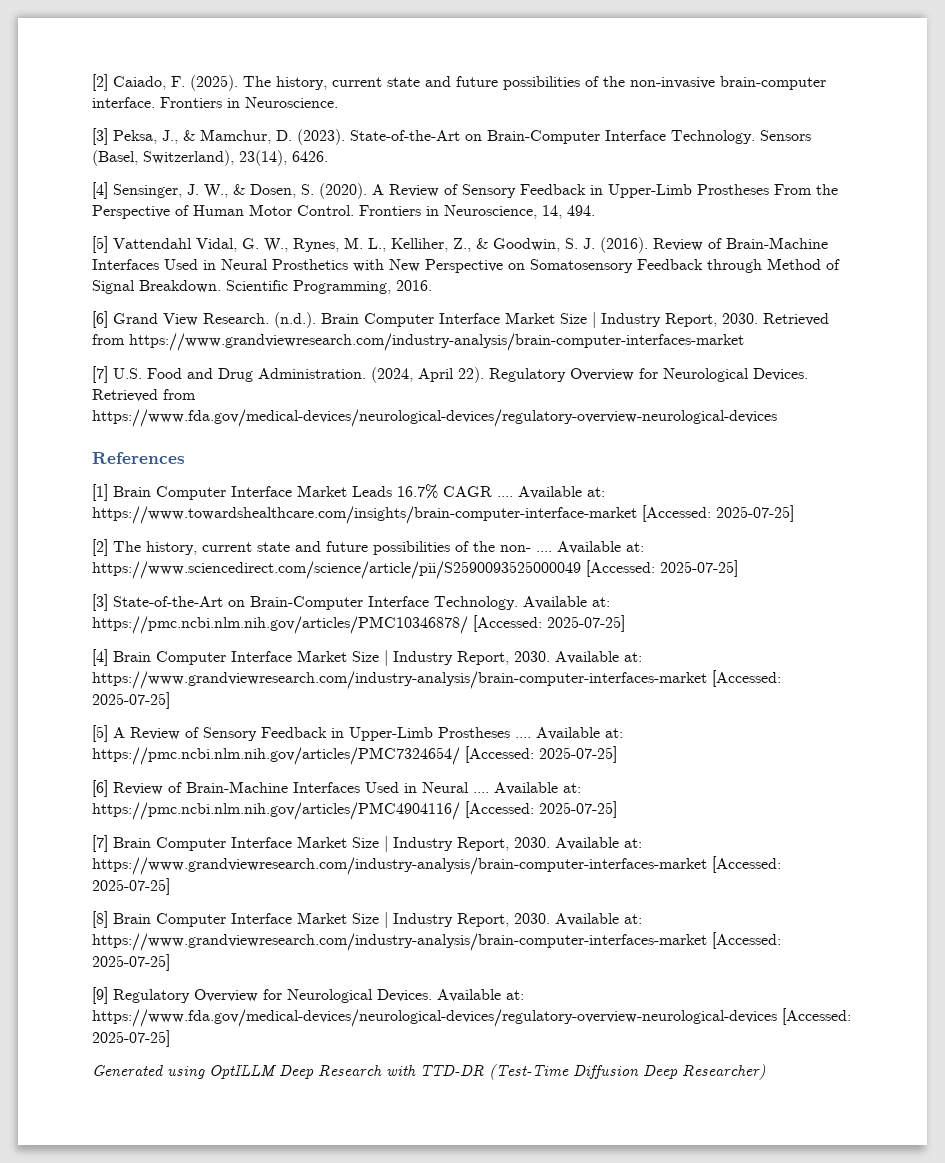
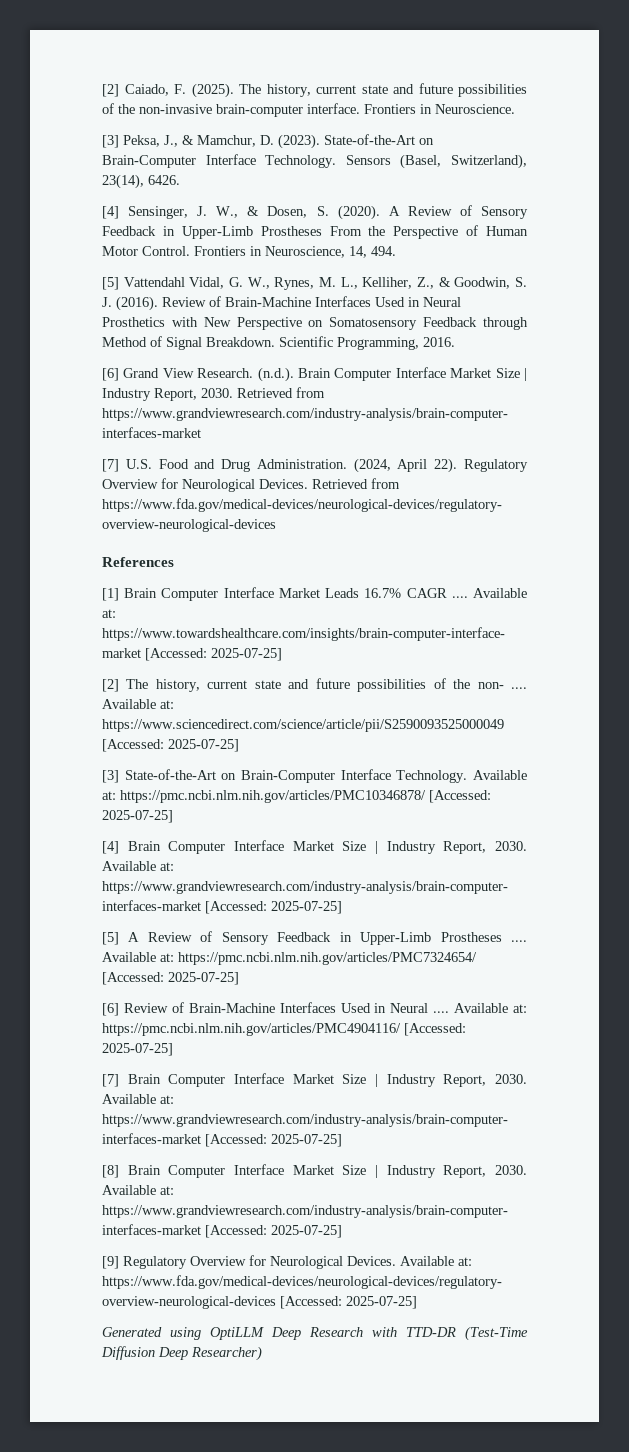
- Generated using OptILLM Deep Research with TTD-DR (Test-Time Diffusion Deep Researcher)
+ Generated using OptiLLM Deep Research with TTD-DR (Test-Time Diffusion Deep Researcher)

